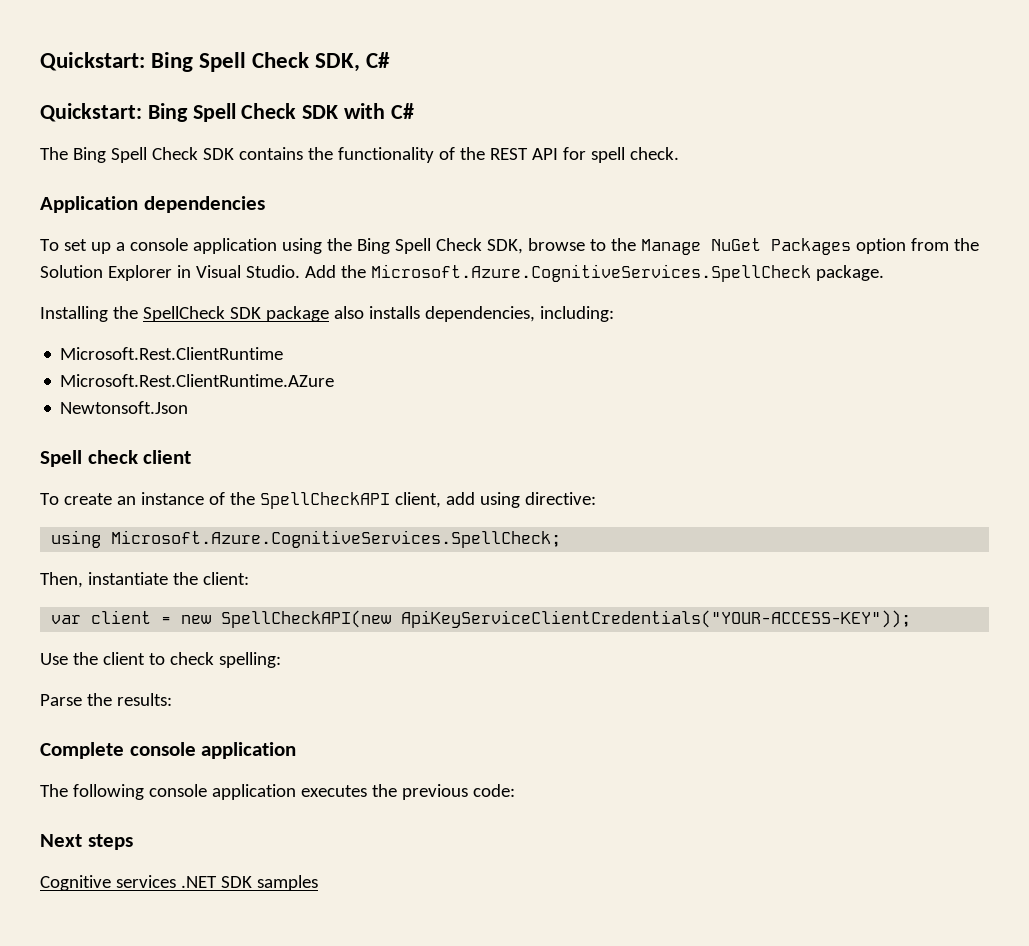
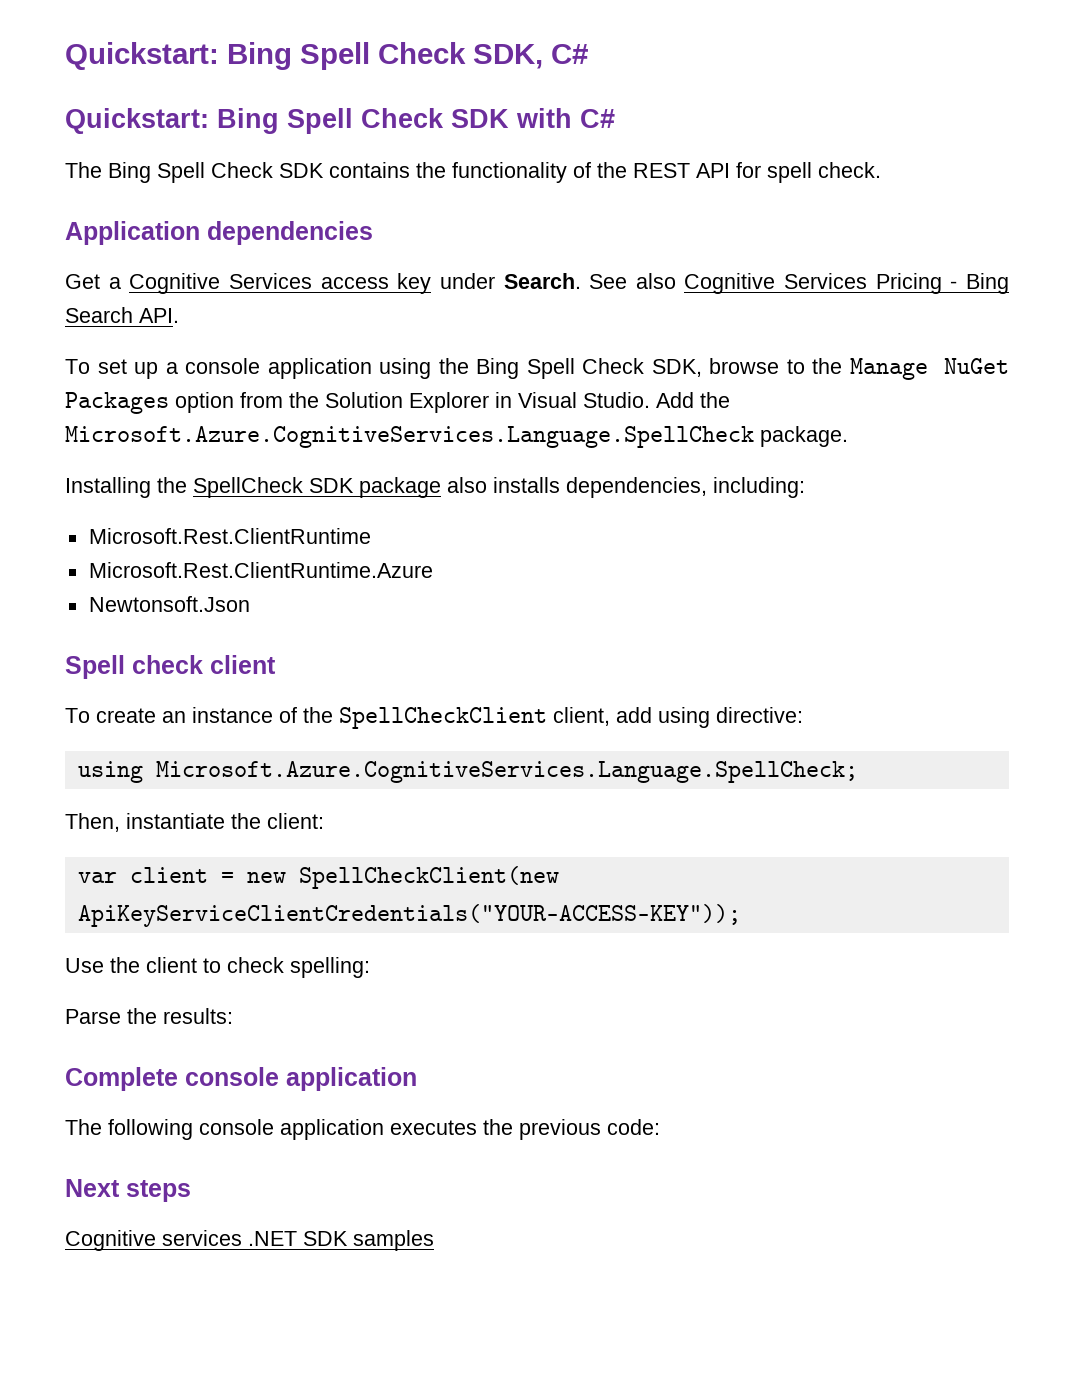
+ Get a Cognitive Services access key under Search. See also Cognitive Services Pricing - Bing Search API.
- Add the Microsoft.Azure.CognitiveServices.SpellCheck package.
+ Add the Microsoft.Azure.CognitiveServices.Language.SpellCheck package.
- Microsoft.Rest.ClientRuntime.AZure
+ Microsoft.Rest.ClientRuntime.Azure
- To create an instance of the SpellCheckAPI client, add using directive:
+ To create an instance of the SpellCheckClient client, add using directive:
- using Microsoft.Azure.CognitiveServices.SpellCheck;
+ using Microsoft.Azure.CognitiveServices.Language.SpellCheck;
- var client = new SpellCheckAPI(new ApiKeyServiceClientCredentials("YOUR-ACCESS-KEY"));
+ var client = new SpellCheckClient(new ApiKeyServiceClientCredentials("YOUR-ACCESS-KEY"));

